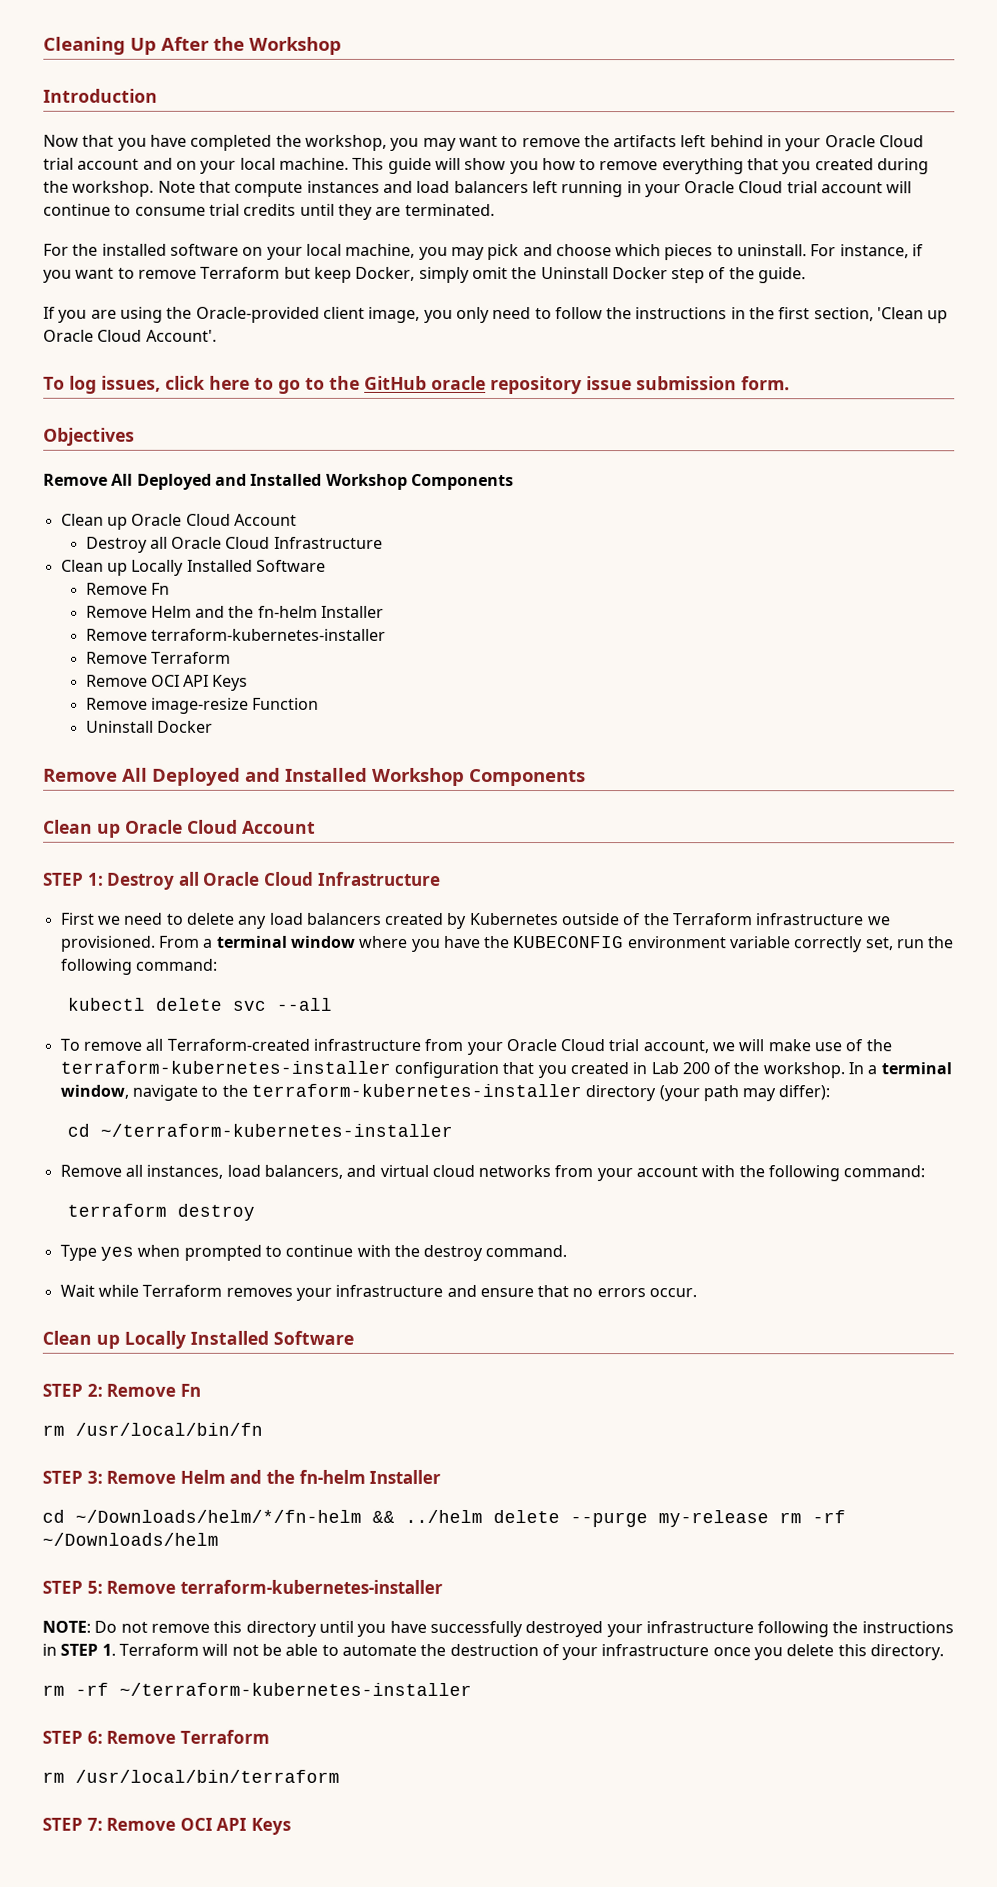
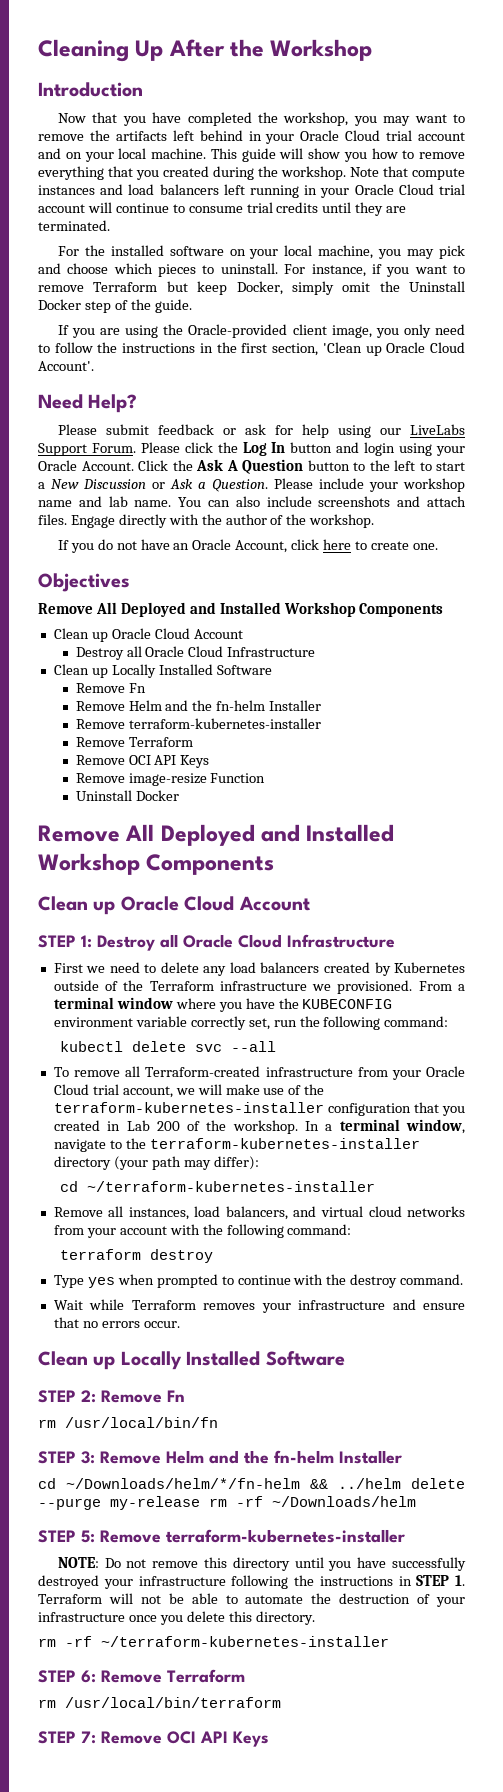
- To log issues, click here to go to the GitHub oracle repository issue submission form.
+ Need Help?
+ Please submit feedback or ask for help using our LiveLabs Support Forum. Please click the Log In button and login using your Oracle Account. Click the Ask A Question button to the left to start a New Discussion or Ask a Question. Please include your workshop name and lab name. You can also include screenshots and attach files. Engage directly with the author of the workshop.
+ If you do not have an Oracle Account, click here to create one.

